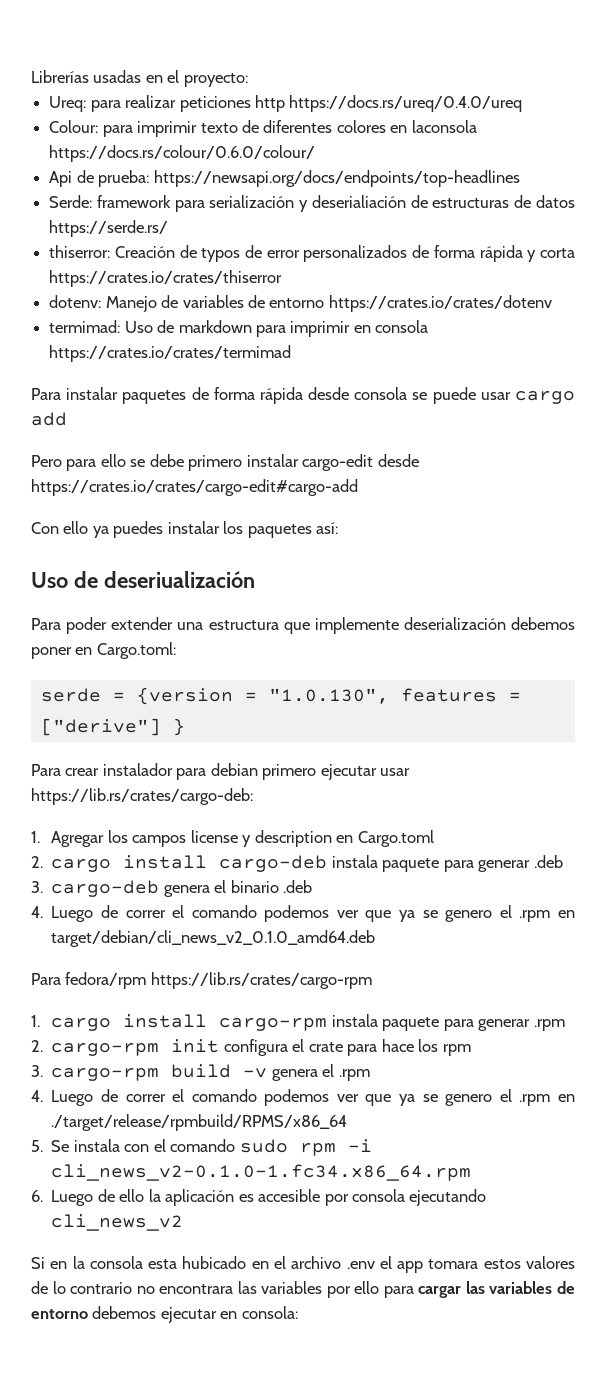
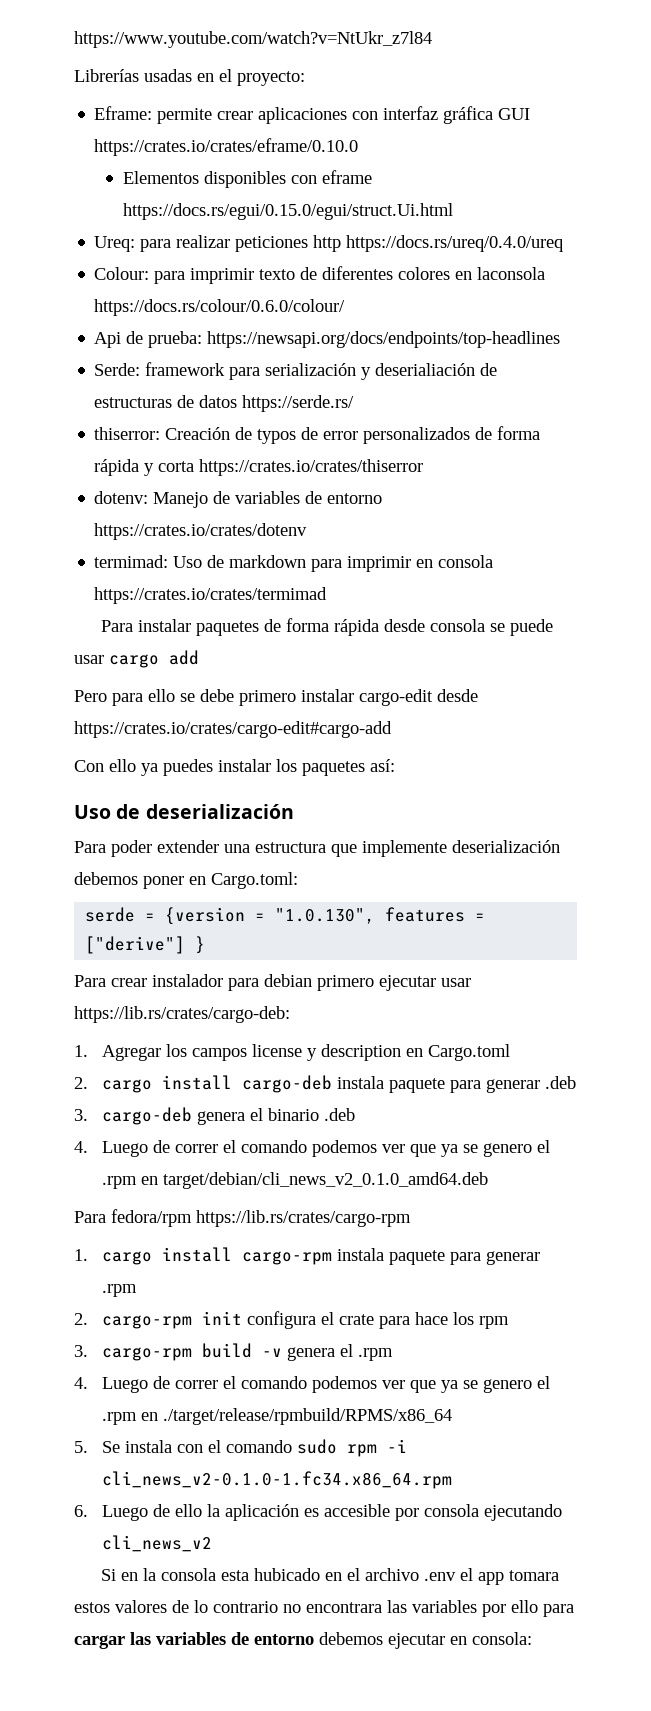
+ https://www.youtube.com/watch?v=NtUkr_z7l84
+ Eframe: permite crear aplicaciones con interfaz gráfica GUI https://crates.io/crates/eframe/0.10.0
+ Elementos disponibles con eframe https://docs.rs/egui/0.15.0/egui/struct.Ui.html
- Uso de deseriualización
+ Uso de deserialización

